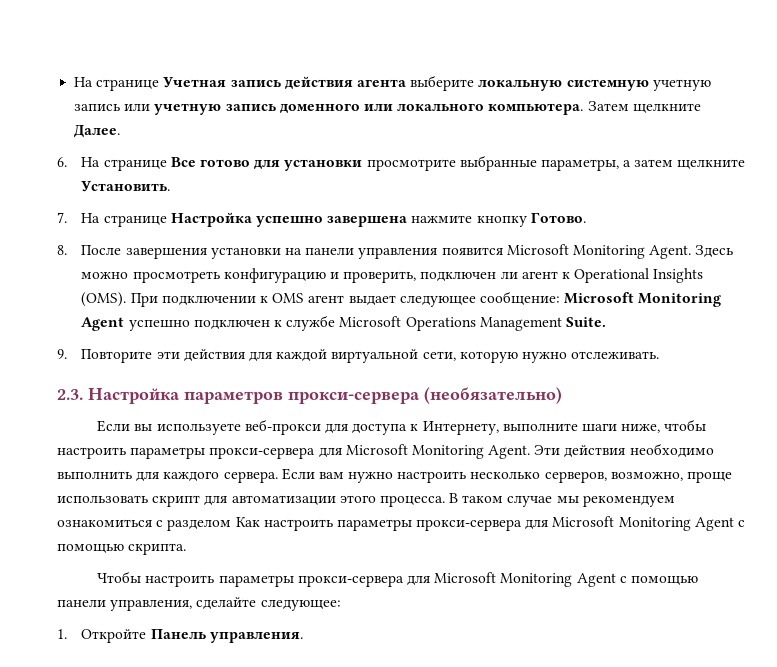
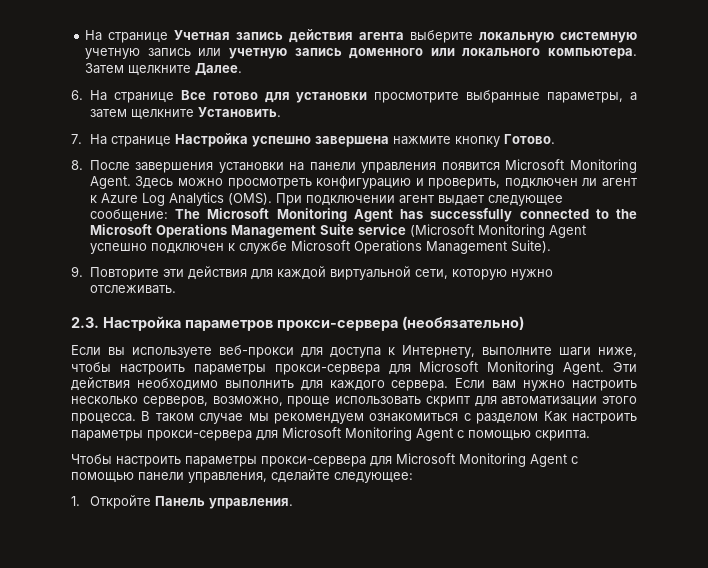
- Здесь можно просмотреть конфигурацию и проверить, подключен ли агент к Operational Insights (OMS).
+ Здесь можно просмотреть конфигурацию и проверить, подключен ли агент к Azure Log Analytics (OMS).
- При подключении к OMS агент выдает следующее сообщение: Microsoft Monitoring Agent успешно подключен к службе Microsoft Operations Management Suite.
+ При подключении агент выдает следующее сообщение: The Microsoft Monitoring Agent has successfully connected to the Microsoft Operations Management Suite service (Microsoft Monitoring Agent успешно подключен к службе Microsoft Operations Management Suite).

